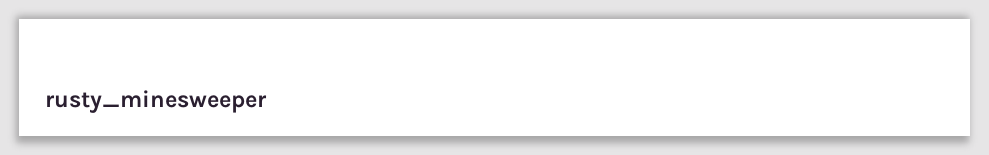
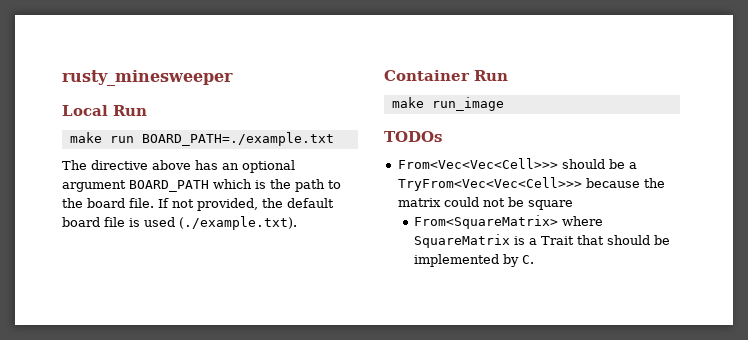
+ Local Run
+ make run BOARD_PATH=./example.txt
+ The directive above has an optional argument BOARD_PATH which is the path to the board file. If not provided, the default board file is used (./example.txt).
+ Container Run
+ make run_image
+ TODOs
+ From<Vec<Vec<Cell>>> should be a TryFrom<Vec<Vec<Cell>>> because the matrix could not be square
+ From<SquareMatrix> where SquareMatrix is a Trait that should be implemented by C.

